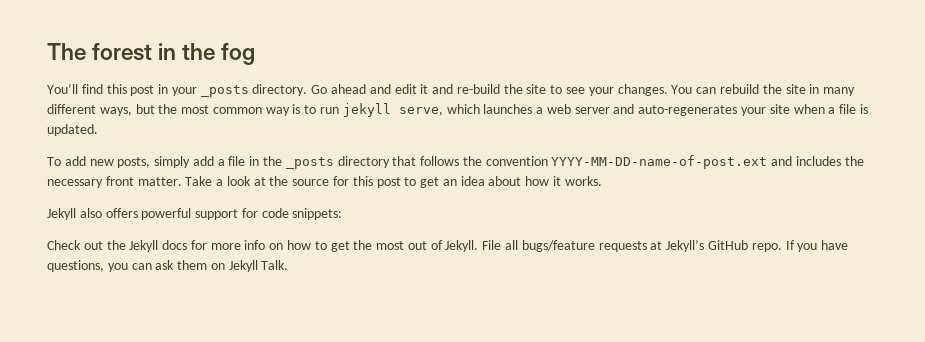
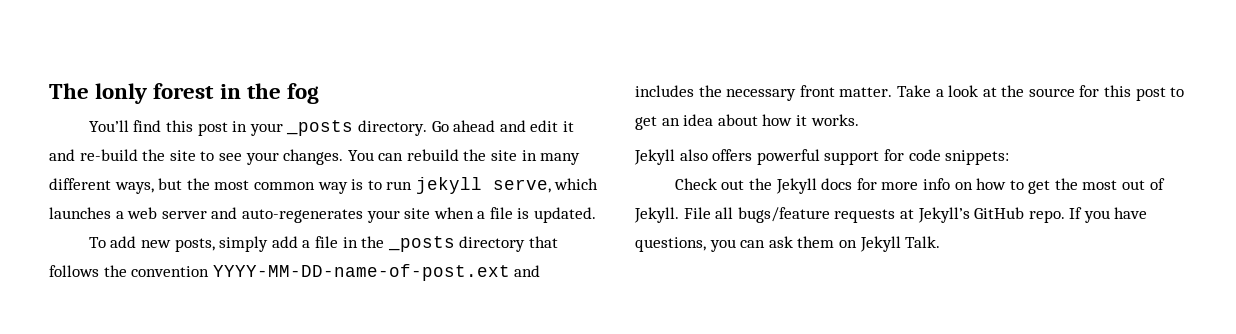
- The forest in the fog
+ The lonly forest in the fog

